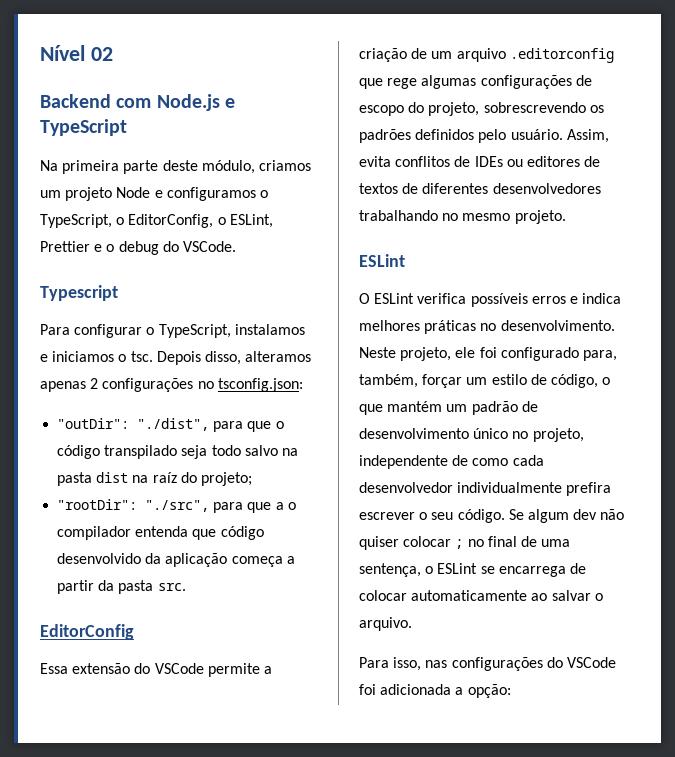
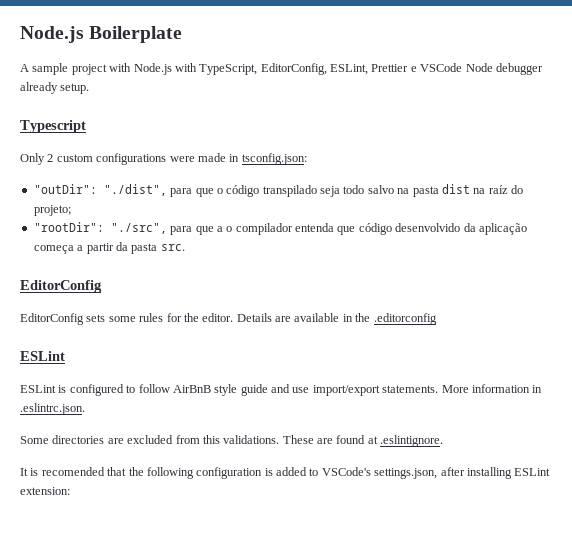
- Nível 02
- Backend com Node.js e TypeScript
- Na primeira parte deste módulo, criamos um projeto Node e configuramos o TypeScript, o EditorConfig, o ESLint, Prettier e o debug do VSCode.
+ Node.js Boilerplate
+ A sample project with Node.js with TypeScript, EditorConfig, ESLint, Prettier e VSCode Node debugger already setup.
  Typescript
- Para configurar o TypeScript, instalamos e iniciamos o tsc. Depois disso, alteramos apenas 2 configurações no tsconfig.json:
+ Only 2 custom configurations were made in tsconfig.json:
- Essa extensão do VSCode permite a criação de um arquivo .editorconfig que rege algumas configurações de escopo do projeto, sobrescrevendo os padrões definidos pelo usuário. Assim, evita conflitos de IDEs ou editores de textos de diferentes desenvolvedores trabalhando no mesmo projeto.
+ EditorConfig sets some rules for the editor. Details are available in the .editorconfig
  ESLint
- O ESLint verifica possíveis erros e indica melhores práticas no desenvolvimento. Neste projeto, ele foi configurado para, também, forçar um estilo de código, o que mantém um padrão de desenvolvimento único no projeto, independente de como cada desenvolvedor individualmente prefira escrever o seu código. Se algum dev não quiser colocar ; no final de uma sentença, o ESLint se encarrega de colocar automaticamente ao salvar o arquivo.
- Para isso, nas configurações do VSCode foi adicionada a opção:
+ ESLint is configured to follow AirBnB style guide and use import/export statements. More information in .eslintrc.json.
+ Some directories are excluded from this validations. These are found at .eslintignore.
+ It is recomended that the following configuration is added to VSCode's settings.json, after installing ESLint extension:

